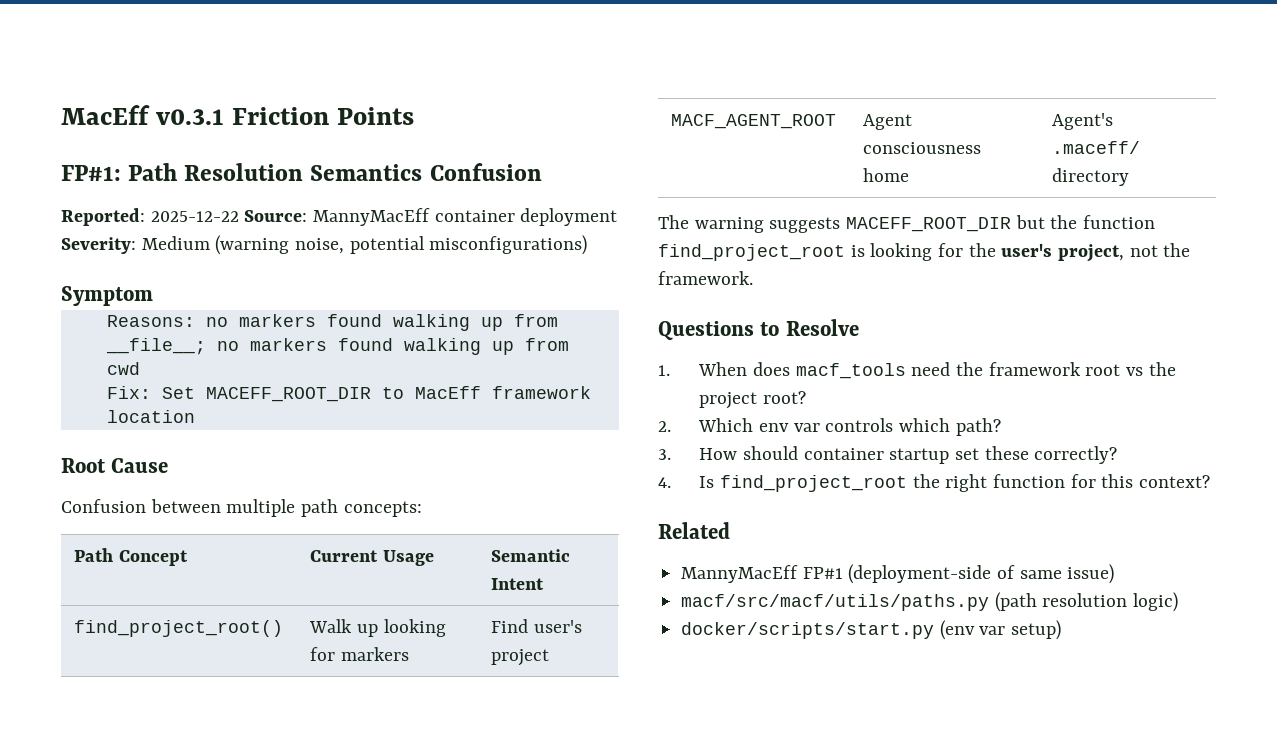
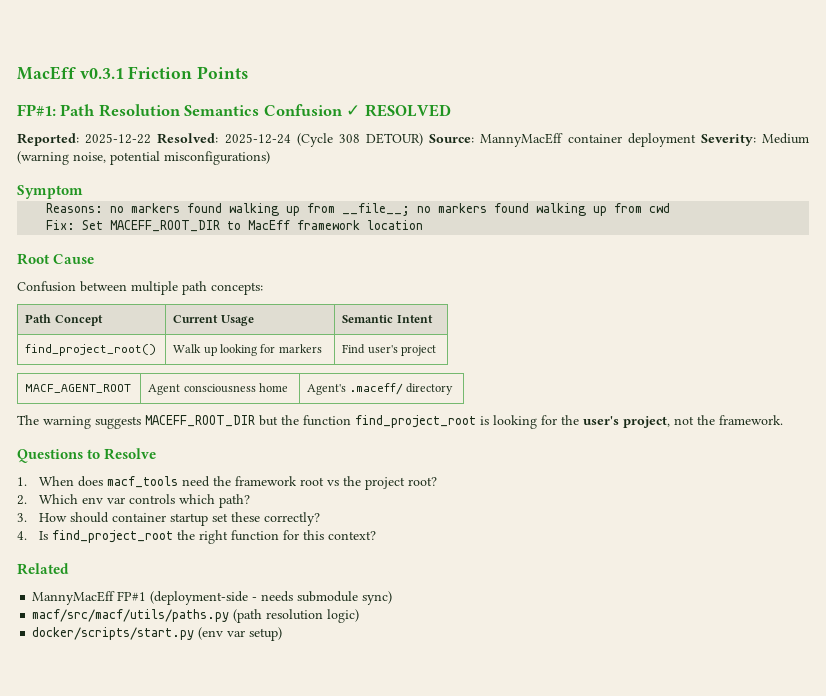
- FP#1: Path Resolution Semantics Confusion
+ FP#1: Path Resolution Semantics Confusion ✓ RESOLVED
- Reported: 2025-12-22 Source: MannyMacEff container deployment Severity: Medium (warning noise, potential misconfigurations)
+ Reported: 2025-12-22 Resolved: 2025-12-24 (Cycle 308 DETOUR) Source: MannyMacEff container deployment Severity: Medium (warning noise, potential misconfigurations)
- MannyMacEff FP#1 (deployment-side of same issue)
+ MannyMacEff FP#1 (deployment-side - needs submodule sync)

